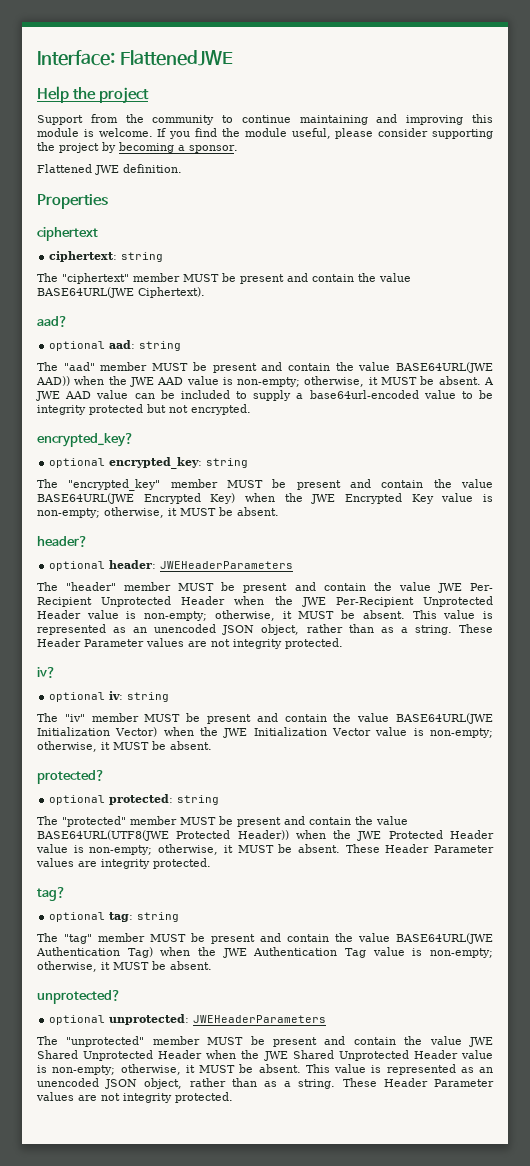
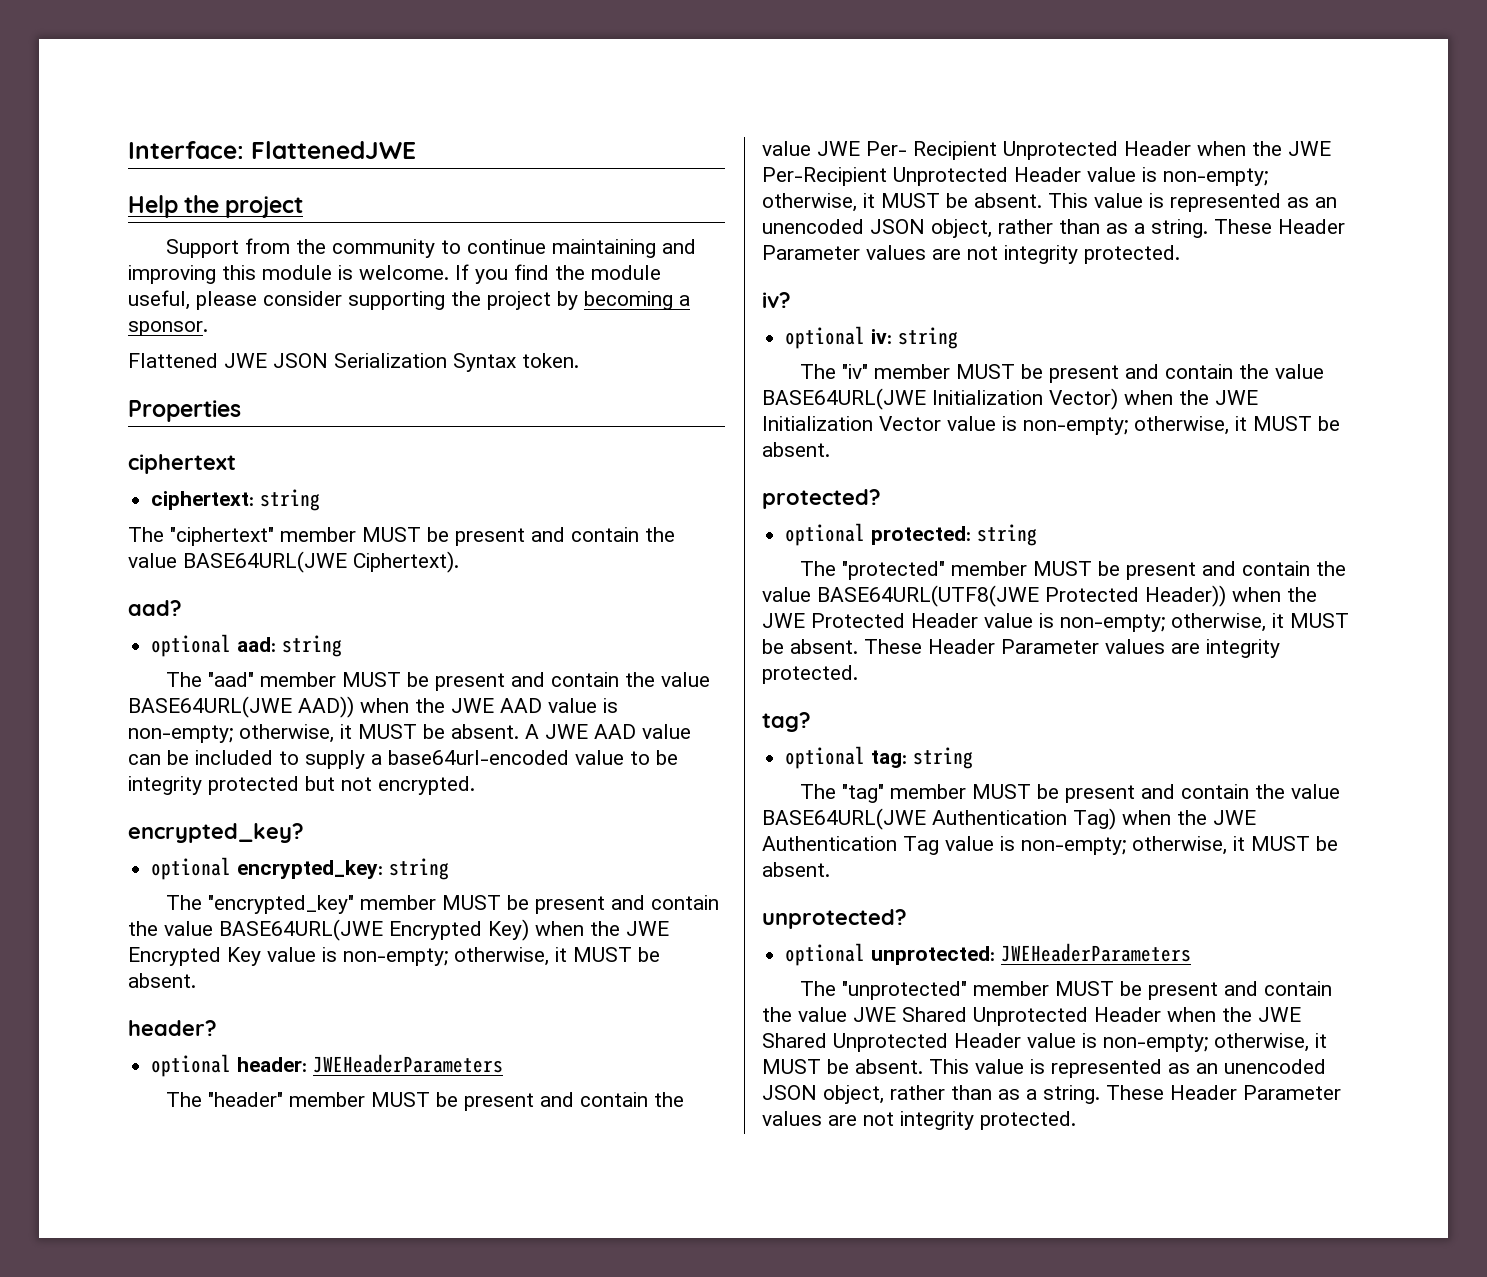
- Flattened JWE definition.
+ Flattened JWE JSON Serialization Syntax token.

